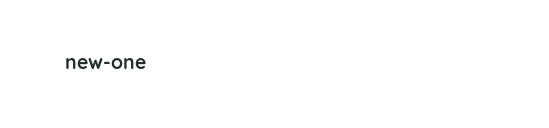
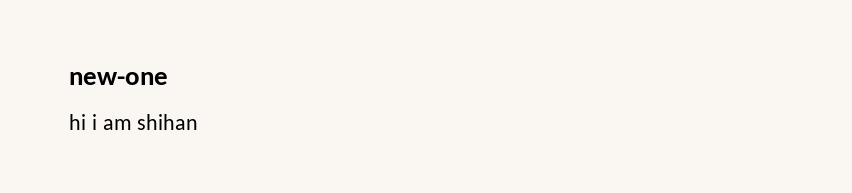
+ hi i am shihan

